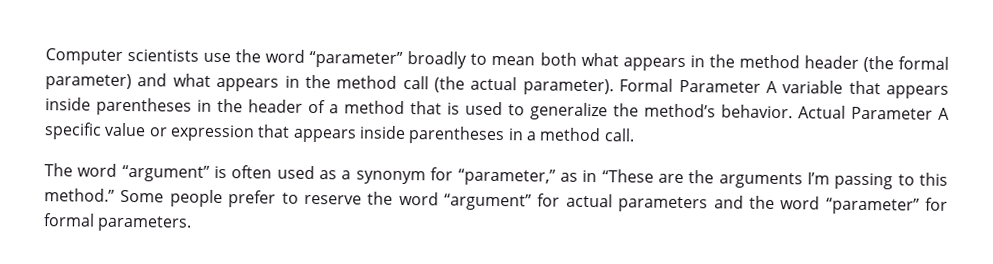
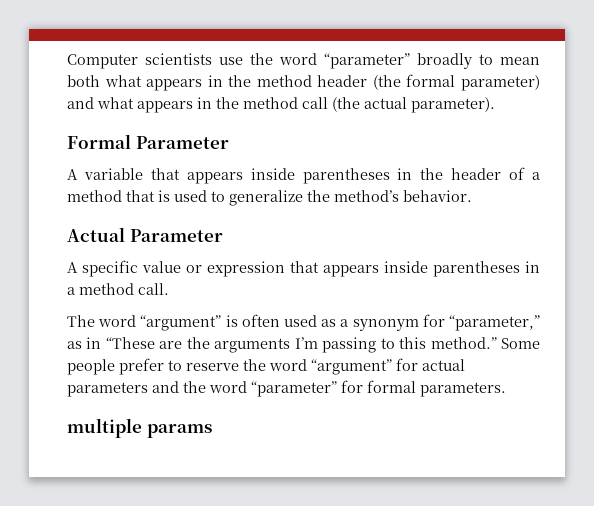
- Computer scientists use the word “parameter” broadly to mean both what appears in the method header (the formal parameter) and what appears in the method call (the actual parameter). Formal Parameter A variable that appears inside parentheses in the header of a method that is used to generalize the method’s behavior. Actual Parameter A specific value or expression that appears inside parentheses in a method call.
+ Computer scientists use the word “parameter” broadly to mean both what appears in the method header (the formal parameter) and what appears in the method call (the actual parameter).
+ Formal Parameter
+ A variable that appears inside parentheses in the header of a method that is used to generalize the method’s behavior.
+ Actual Parameter
+ A specific value or expression that appears inside parentheses in a method call.
+ multiple params

